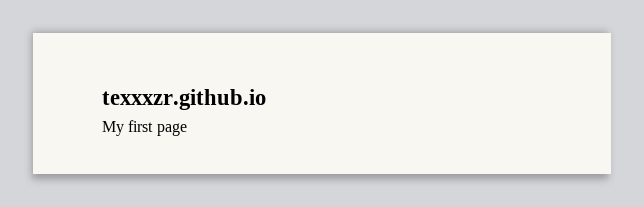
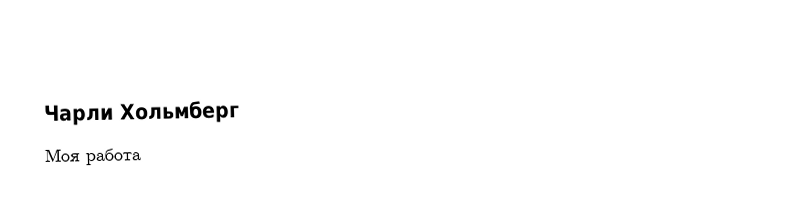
- texxxzr.github.io
- My first page
+ Чарли Хольмберг
+ Моя работа

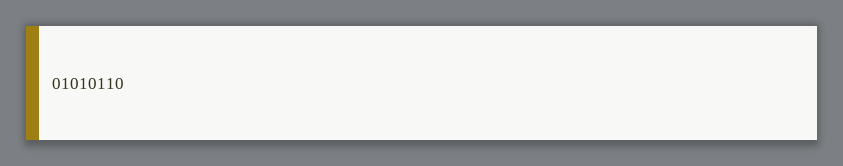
- Чарли Хольмберг
- Моя работа
+ 01010110

